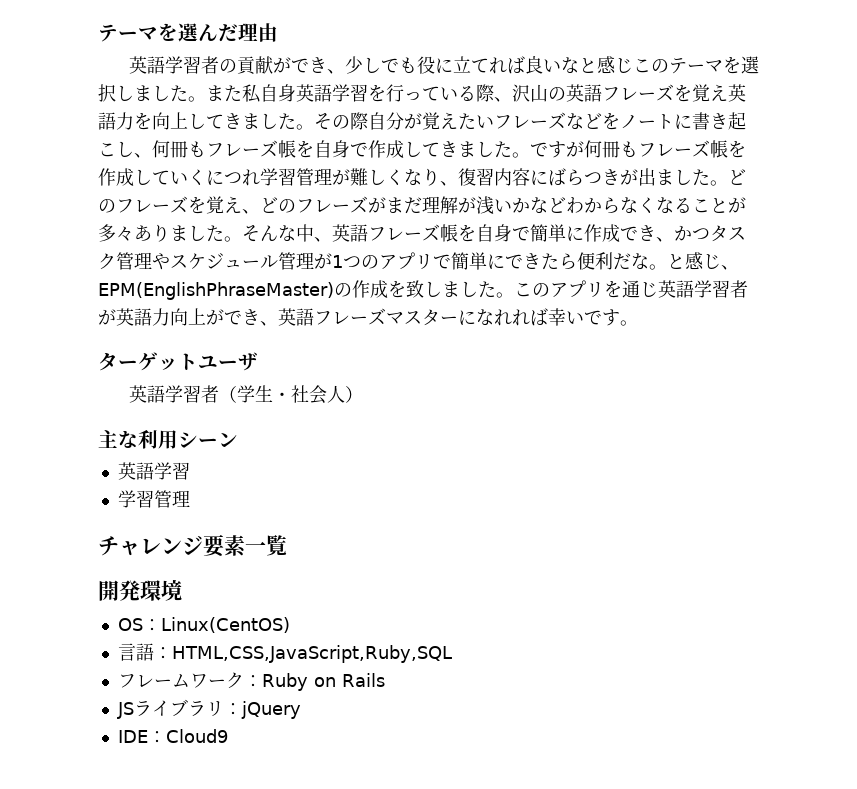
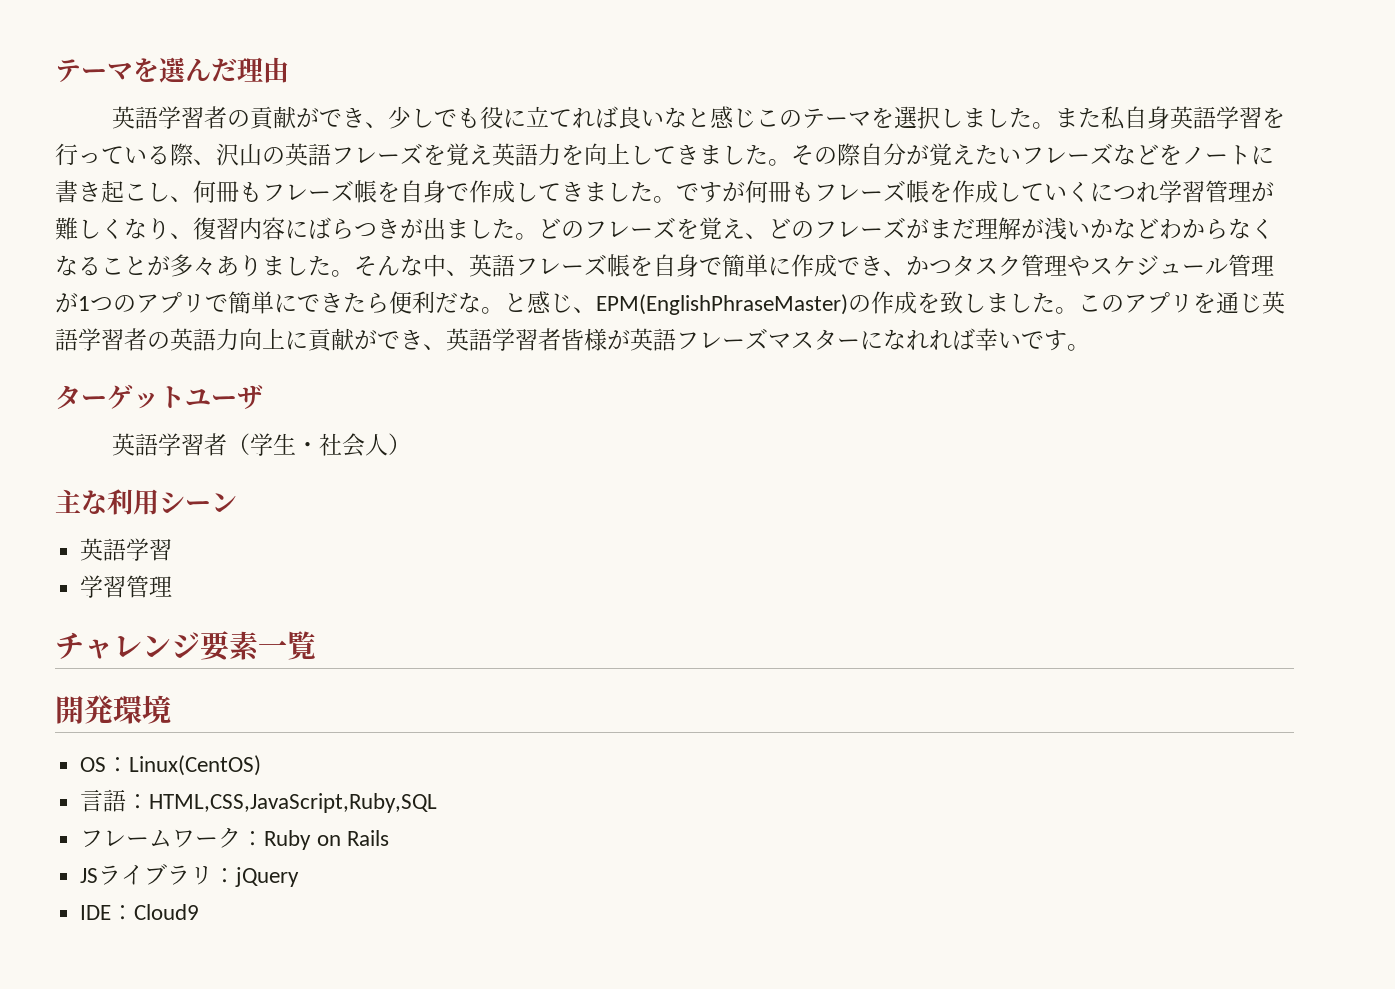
- このアプリを通じ英語学習者が英語力向上ができ、英語フレーズマスターになれれば幸いです。
+ このアプリを通じ英語学習者の英語力向上に貢献ができ、英語学習者皆様が英語フレーズマスターになれれば幸いです。

